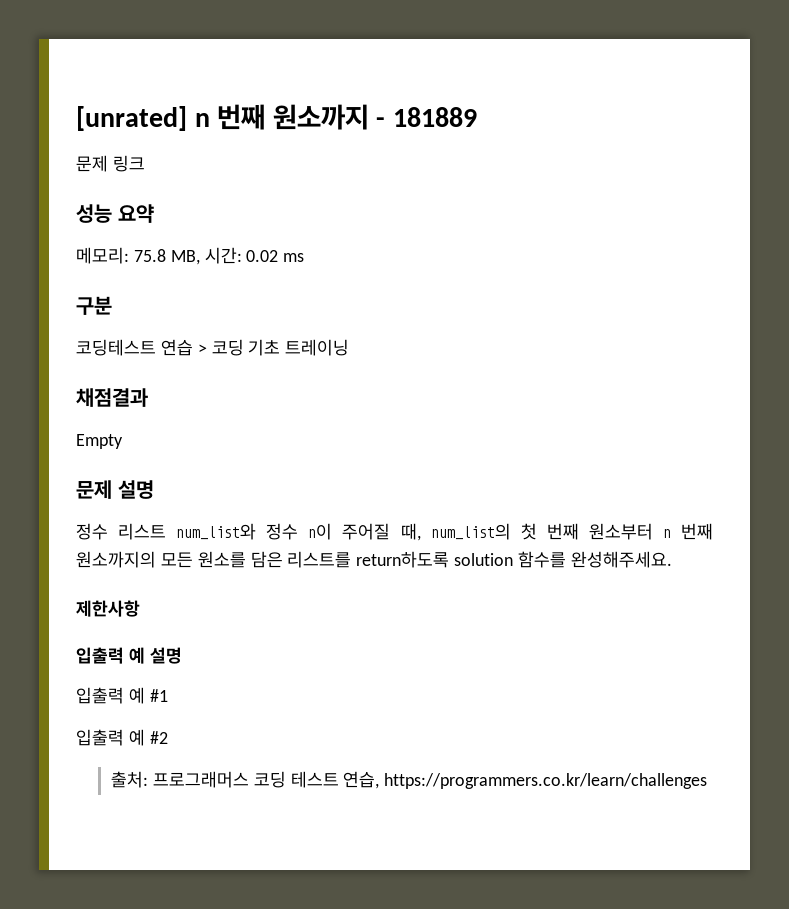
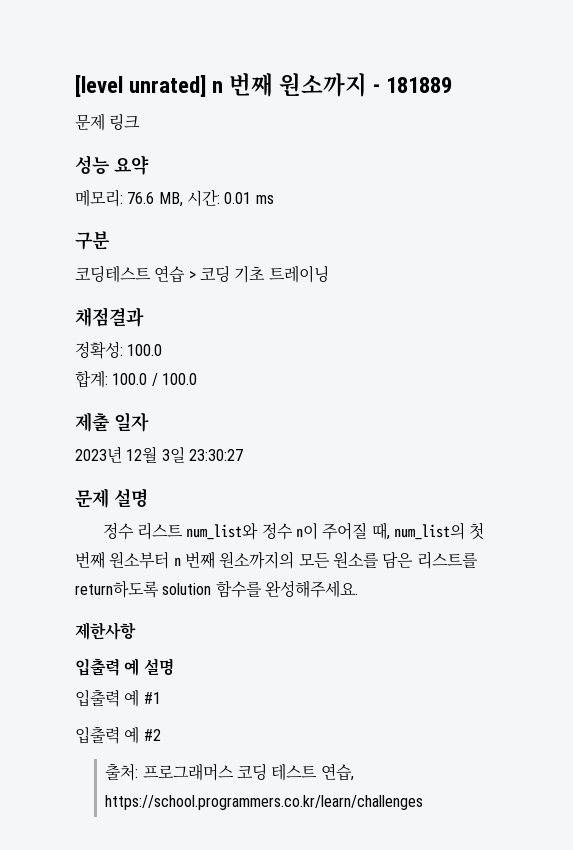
- [unrated] n 번째 원소까지 - 181889
+ [level unrated] n 번째 원소까지 - 181889
- 메모리: 75.8 MB, 시간: 0.02 ms
+ 메모리: 76.6 MB, 시간: 0.01 ms
- Empty
+ 정확성: 100.0
+ 합계: 100.0 / 100.0
+ 제출 일자
+ 2023년 12월 3일 23:30:27
- 출처: 프로그래머스 코딩 테스트 연습, https://programmers.co.kr/learn/challenges
+ 출처: 프로그래머스 코딩 테스트 연습, https://school.programmers.co.kr/learn/challenges

